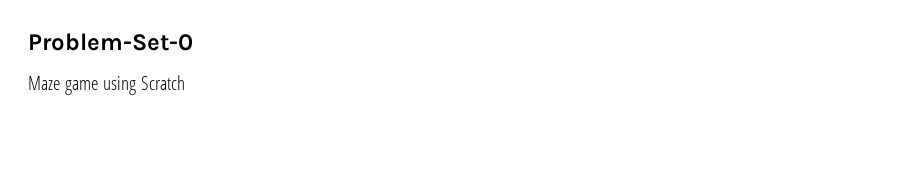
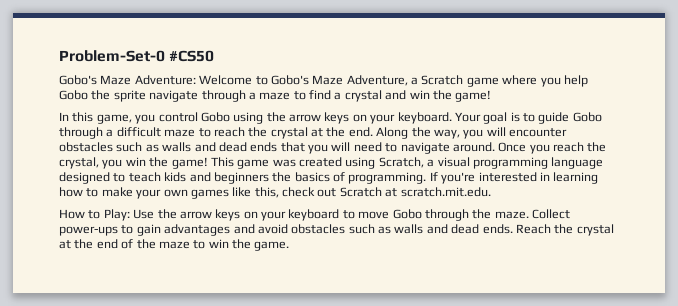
- Problem-Set-0
- Maze game using Scratch
+ Problem-Set-0 #CS50
+ Gobo's Maze Adventure: Welcome to Gobo's Maze Adventure, a Scratch game where you help Gobo the sprite navigate through a maze to find a crystal and win the game!
+ In this game, you control Gobo using the arrow keys on your keyboard. Your goal is to guide Gobo through a difficult maze to reach the crystal at the end. Along the way, you will encounter obstacles such as walls and dead ends that you will need to navigate around. Once you reach the crystal, you win the game! This game was created using Scratch, a visual programming language designed to teach kids and beginners the basics of programming. If you're interested in learning how to make your own games like this, check out Scratch at scratch.mit.edu.
+ How to Play: Use the arrow keys on your keyboard to move Gobo through the maze. Collect power-ups to gain advantages and avoid obstacles such as walls and dead ends. Reach the crystal at the end of the maze to win the game.

